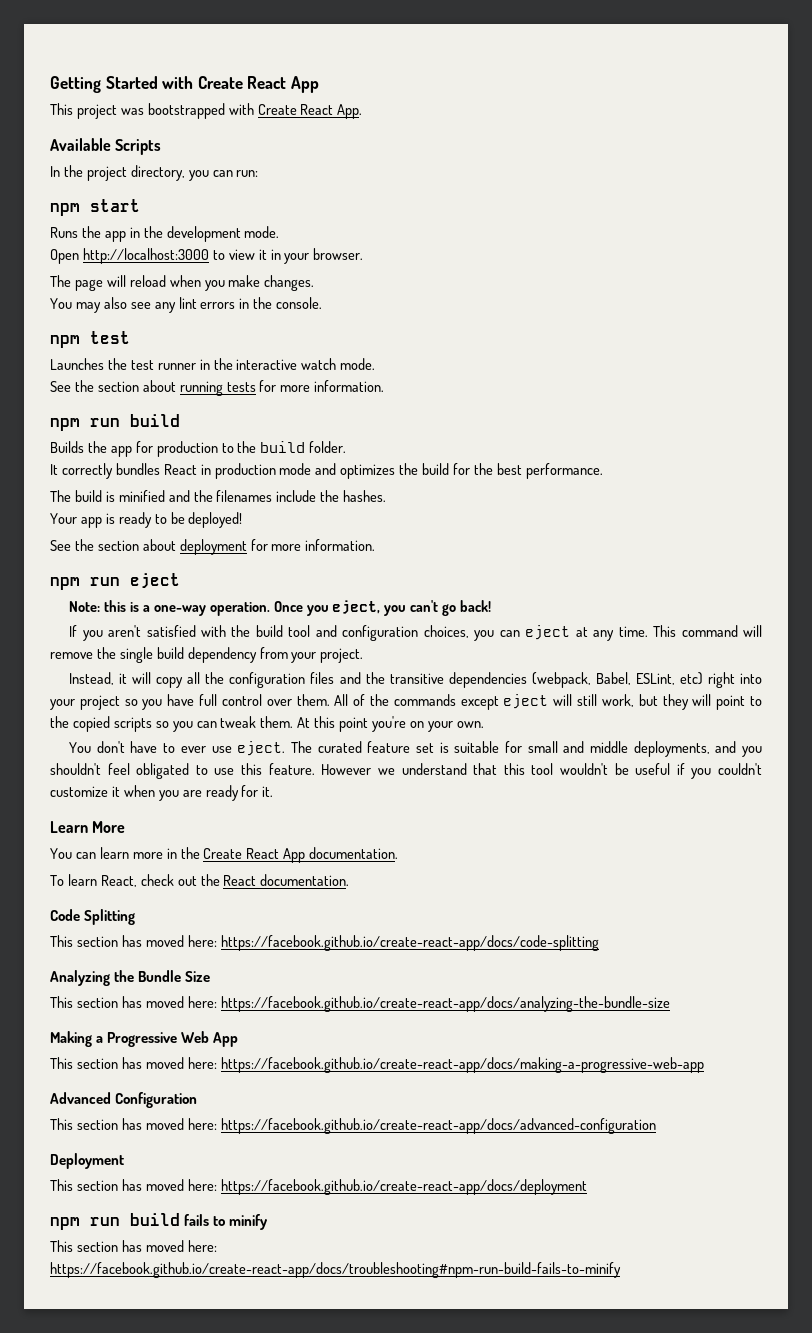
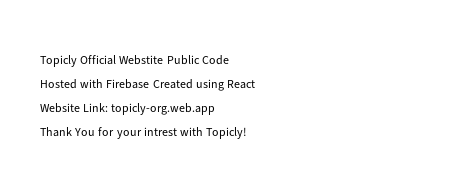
- Getting Started with Create React App
- This project was bootstrapped with Create React App.
- Available Scripts
- In the project directory, you can run:
- npm start
- Runs the app in the development mode.
- Open http://localhost:3000 to view it in your browser.
- The page will reload when you make changes.
- You may also see any lint errors in the console.
- npm test
- Launches the test runner in the interactive watch mode.
- See the section about running tests for more information.
- npm run build
- Builds the app for production to the build folder.
- It correctly bundles React in production mode and optimizes the build for the best performance.
- The build is minified and the filenames include the hashes.
- Your app is ready to be deployed!
- See the section about deployment for more information.
- npm run eject
- Note: this is a one-way operation. Once you eject, you can't go back!
- If you aren't satisfied with the build tool and configuration choices, you can eject at any time. This command will remove the single build dependency from your project.
- Instead, it will copy all the configuration files and the transitive dependencies (webpack, Babel, ESLint, etc) right into your project so you have full control over them. All of the commands except eject will still work, but they will point to the copied scripts so you can tweak them. At this point you're on your own.
- You don't have to ever use eject. The curated feature set is suitable for small and middle deployments, and you shouldn't feel obligated to use this feature. However we understand that this tool wouldn't be useful if you couldn't customize it when you are ready for it.
- Learn More
- You can learn more in the Create React App documentation.
- To learn React, check out the React documentation.
- Code Splitting
- This section has moved here: https://facebook.github.io/create-react-app/docs/code-splitting
- Analyzing the Bundle Size
- This section has moved here: https://facebook.github.io/create-react-app/docs/analyzing-the-bundle-size
- Making a Progressive Web App
- This section has moved here: https://facebook.github.io/create-react-app/docs/making-a-progressive-web-app
- Advanced Configuration
- This section has moved here: https://facebook.github.io/create-react-app/docs/advanced-configuration
- Deployment
- This section has moved here: https://facebook.github.io/create-react-app/docs/deployment
- npm run build fails to minify
- This section has moved here: https://facebook.github.io/create-react-app/docs/troubleshooting#npm-run-build-fails-to-minify
+ Topicly Official Webstite Public Code
+ Hosted with Firebase Created using React
+ Website Link: topicly-org.web.app
+ Thank You for your intrest with Topicly!

